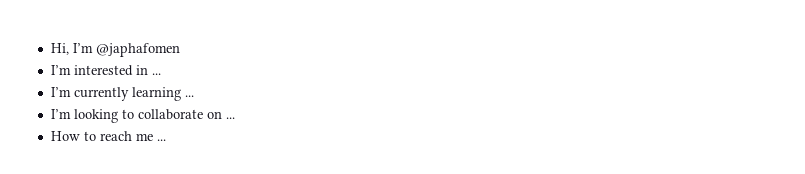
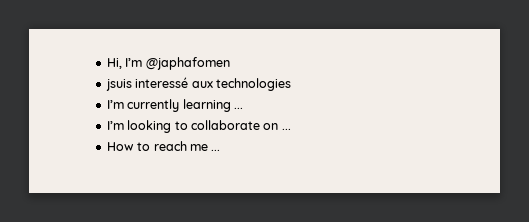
- I’m interested in ...
+ jsuis interessé aux technologies

